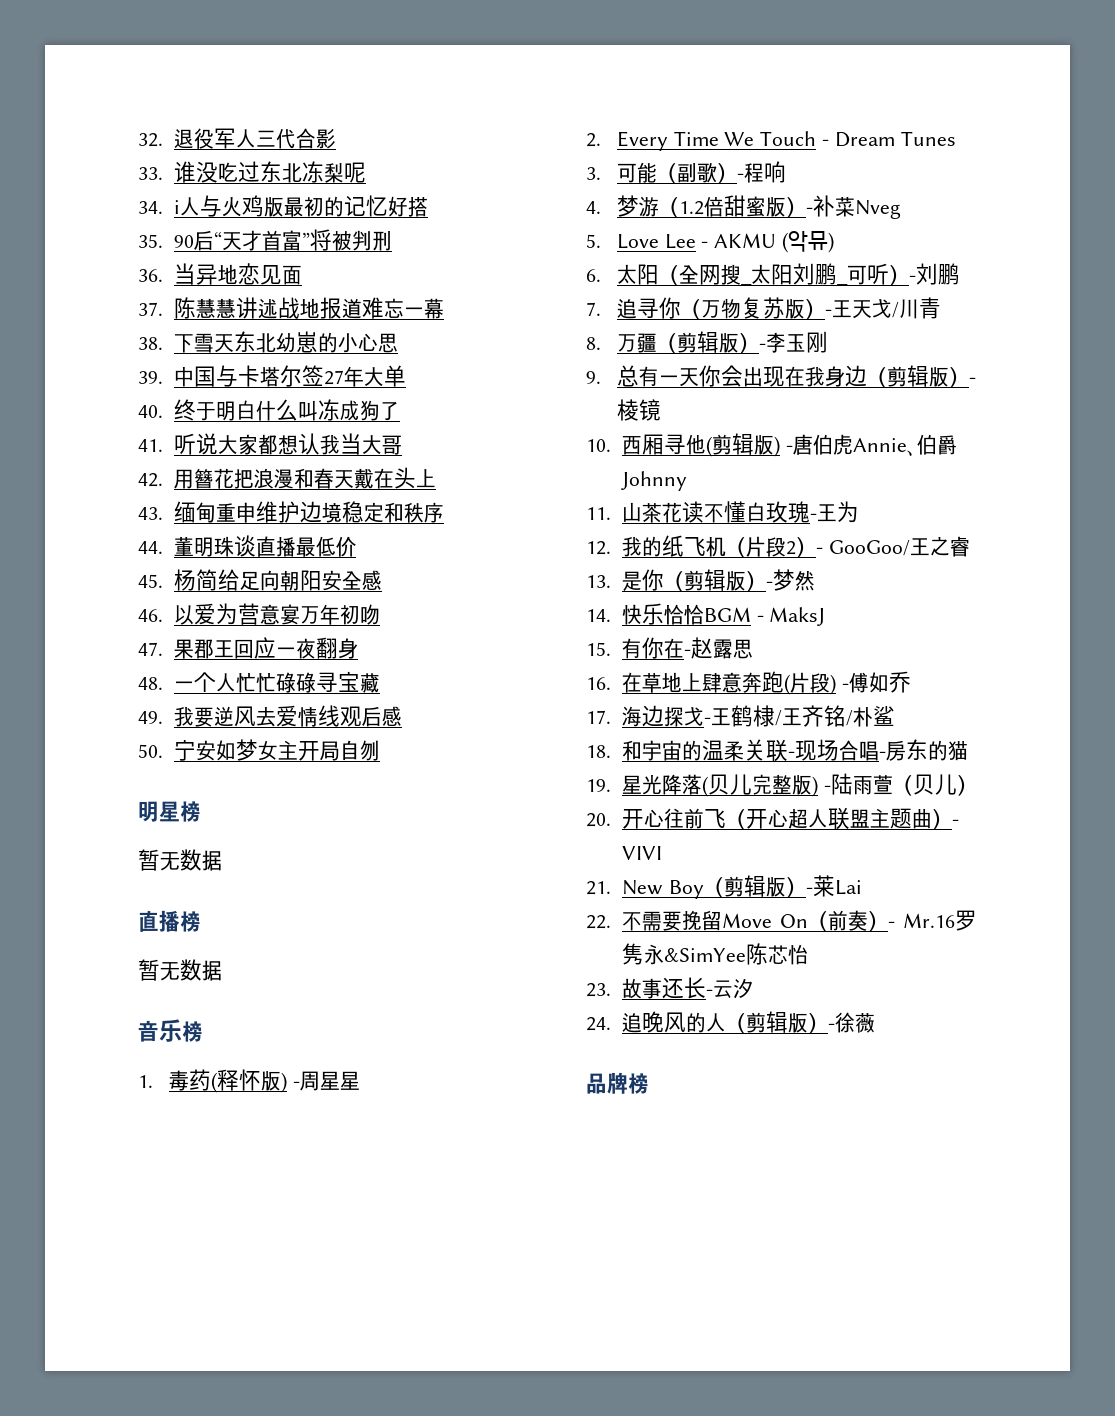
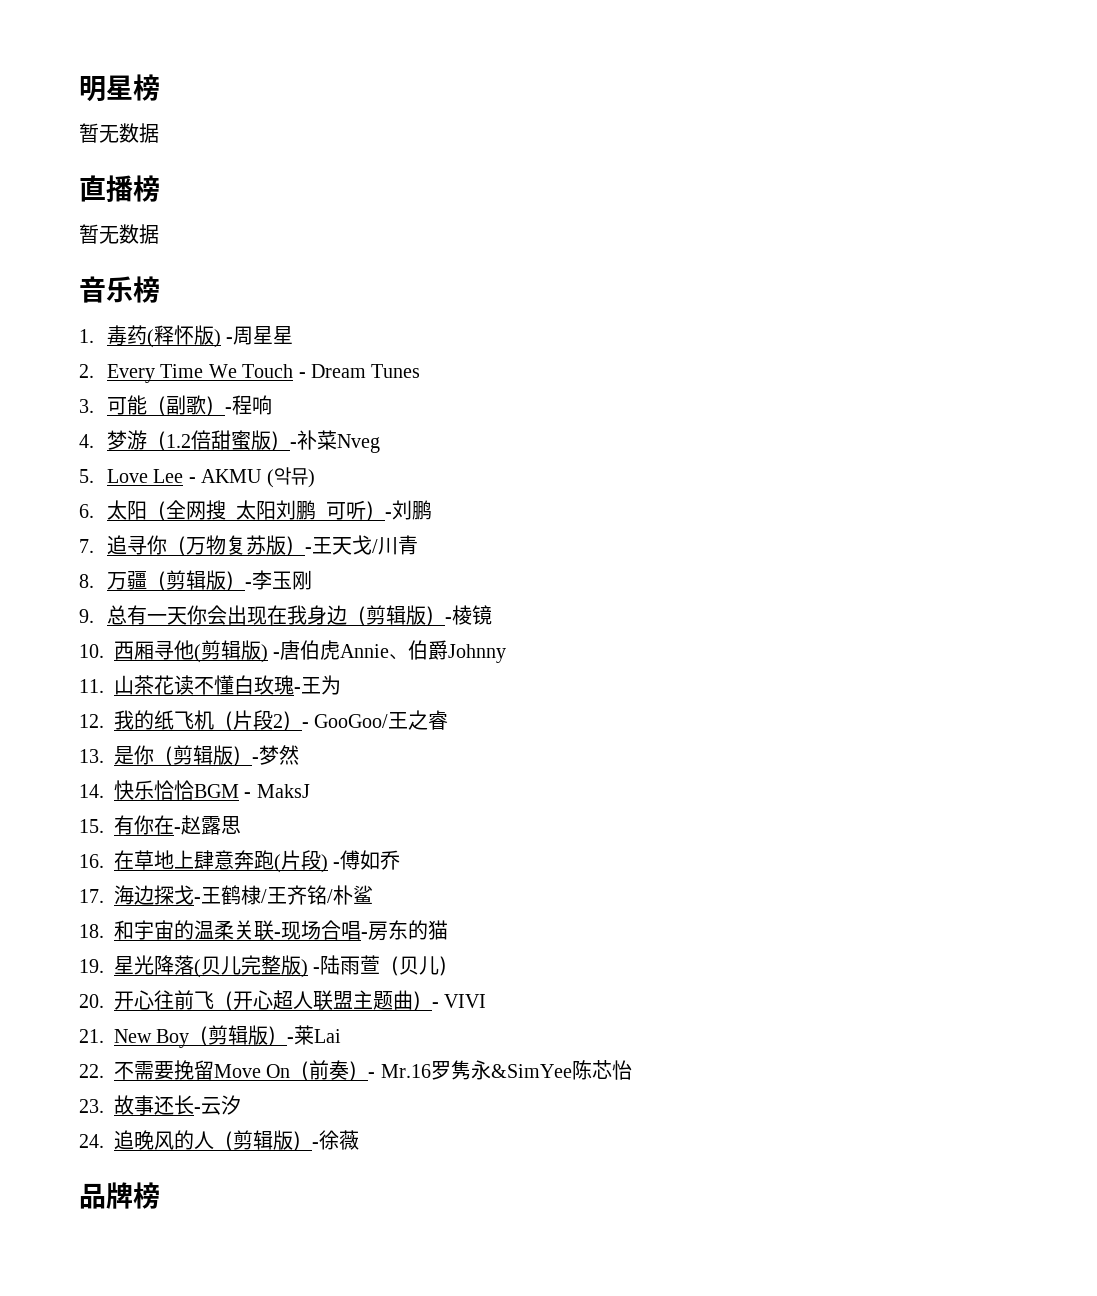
- 32.退役军人三代合影
- 33.谁没吃过东北冻梨呢
- 34. i人与火鸡版最初的记忆好搭
- 35. 90后“天才首富”将被判刑
- 36.当异地恋见面
- 37.陈慧慧讲述战地报道难忘一幕
- 38.下雪天东北幼崽的小心思
- 39.中国与卡塔尔签27年大单
- 40.终于明白什么叫冻成狗了
- 41.听说大家都想认我当大哥
- 42.用簪花把浪漫和春天戴在头上
- 43.缅甸重申维护边境稳定和秩序
- 44.董明珠谈直播最低价
- 45.杨简给足向朝阳安全感
- 46.以爱为营意宴万年初吻
- 47.果郡王回应一夜翻身
- 48.一个人忙忙碌碌寻宝藏
- 49.我要逆风去爱情线观后感
- 50.宁安如梦女主开局自刎

